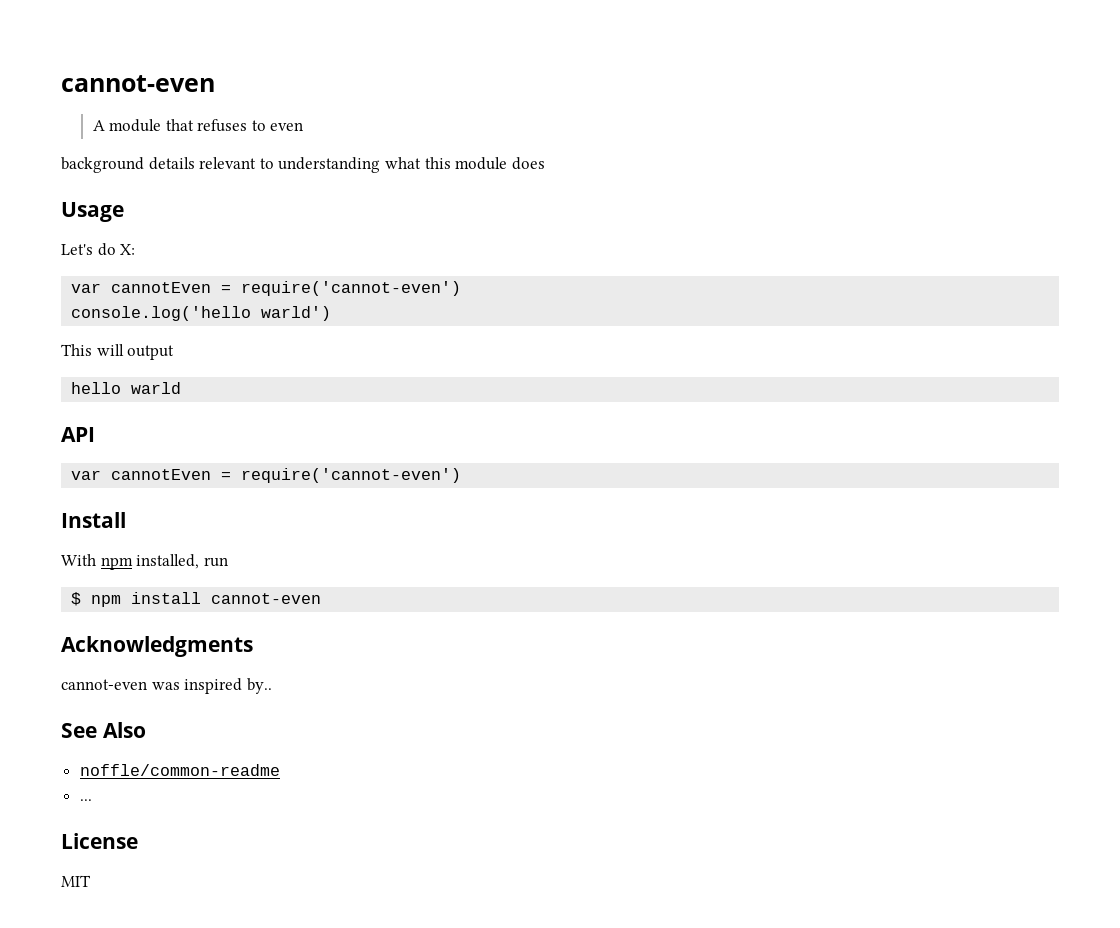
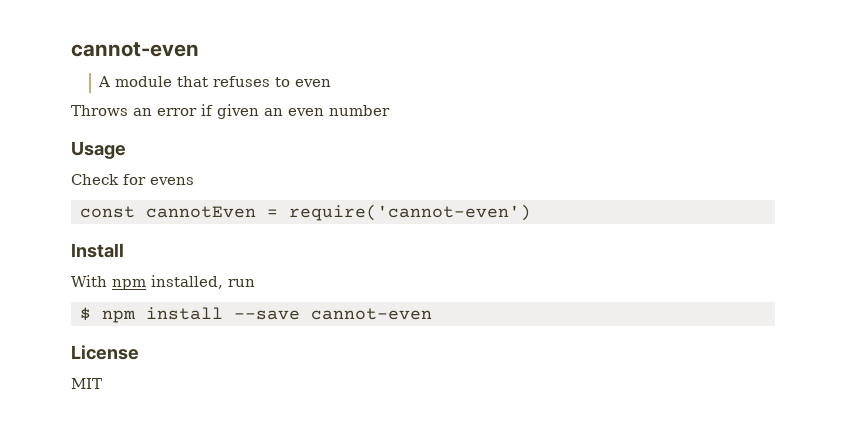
- background details relevant to understanding what this module does
+ Throws an error if given an even number
  Usage
- Let's do X:
- var cannotEven = require('cannot-even')
- console.log('hello warld')
- This will output
- hello warld
- API
- var cannotEven = require('cannot-even')
+ Check for evens
+ const cannotEven = require('cannot-even')
- $ npm install cannot-even
- Acknowledgments
- cannot-even was inspired by..
- See Also
- noffle/common-readme
- ...
+ $ npm install --save cannot-even

